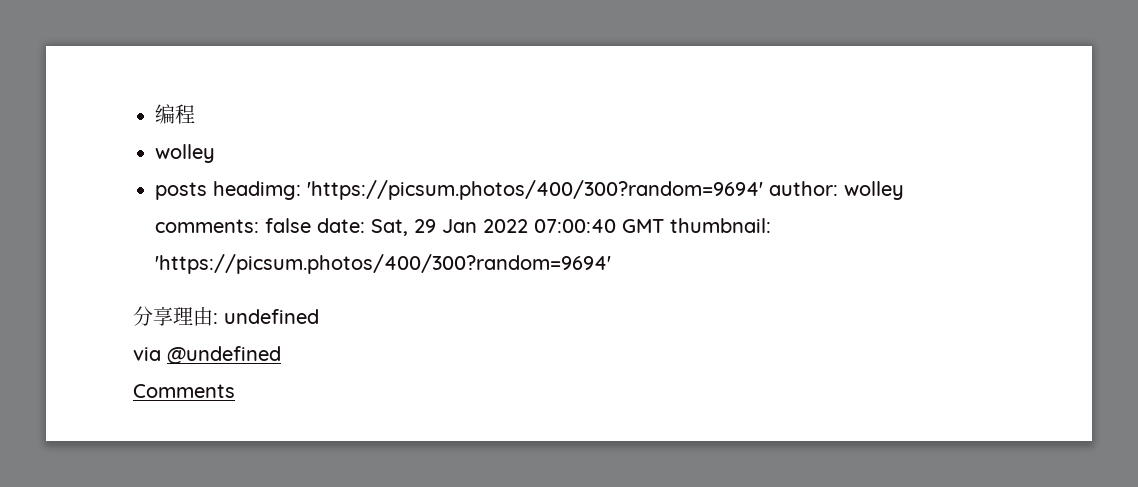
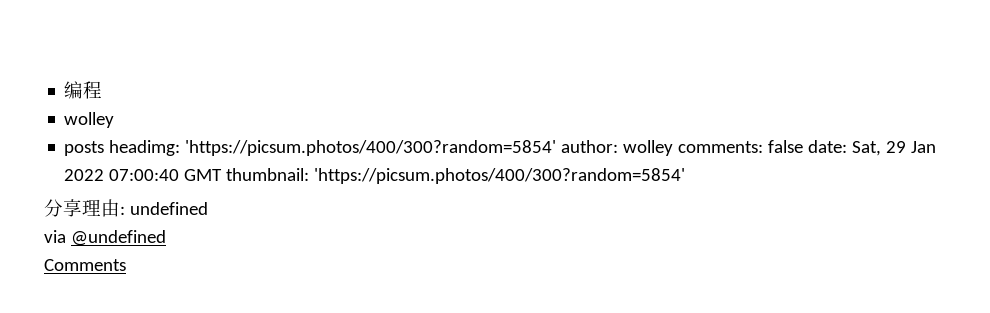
- posts headimg: 'https://picsum.photos/400/300?random=9694' author: wolley comments: false date: Sat, 29 Jan 2022 07:00:40 GMT thumbnail: 'https://picsum.photos/400/300?random=9694'
+ posts headimg: 'https://picsum.photos/400/300?random=5854' author: wolley comments: false date: Sat, 29 Jan 2022 07:00:40 GMT thumbnail: 'https://picsum.photos/400/300?random=5854'

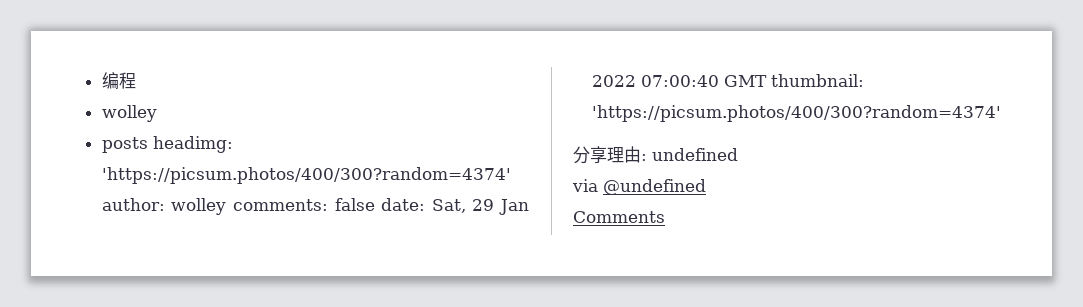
- posts headimg: 'https://picsum.photos/400/300?random=5854' author: wolley comments: false date: Sat, 29 Jan 2022 07:00:40 GMT thumbnail: 'https://picsum.photos/400/300?random=5854'
+ posts headimg: 'https://picsum.photos/400/300?random=4374' author: wolley comments: false date: Sat, 29 Jan 2022 07:00:40 GMT thumbnail: 'https://picsum.photos/400/300?random=4374'

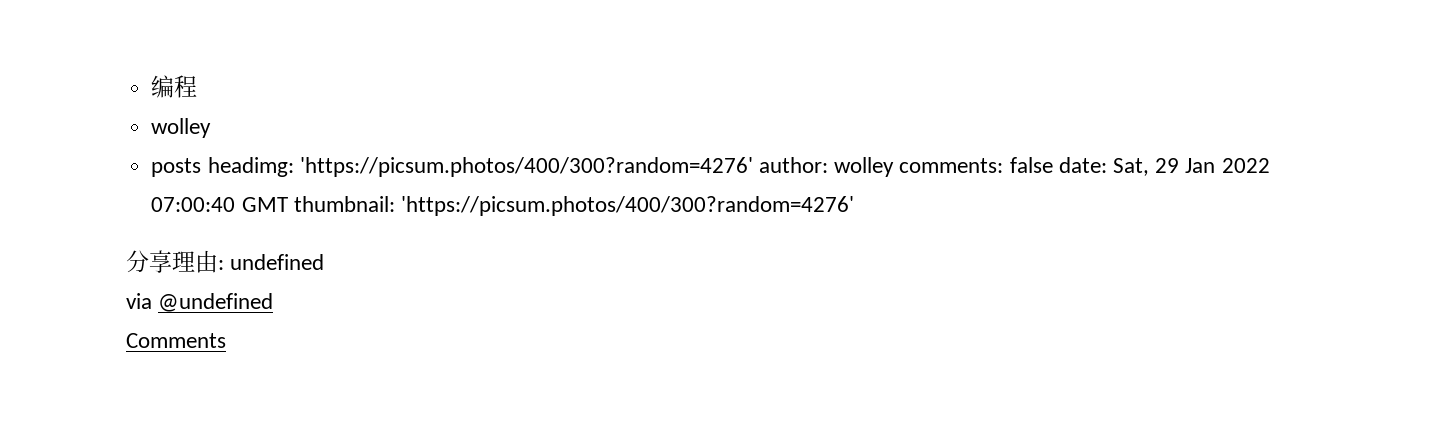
- posts headimg: 'https://picsum.photos/400/300?random=4374' author: wolley comments: false date: Sat, 29 Jan 2022 07:00:40 GMT thumbnail: 'https://picsum.photos/400/300?random=4374'
+ posts headimg: 'https://picsum.photos/400/300?random=4276' author: wolley comments: false date: Sat, 29 Jan 2022 07:00:40 GMT thumbnail: 'https://picsum.photos/400/300?random=4276'

